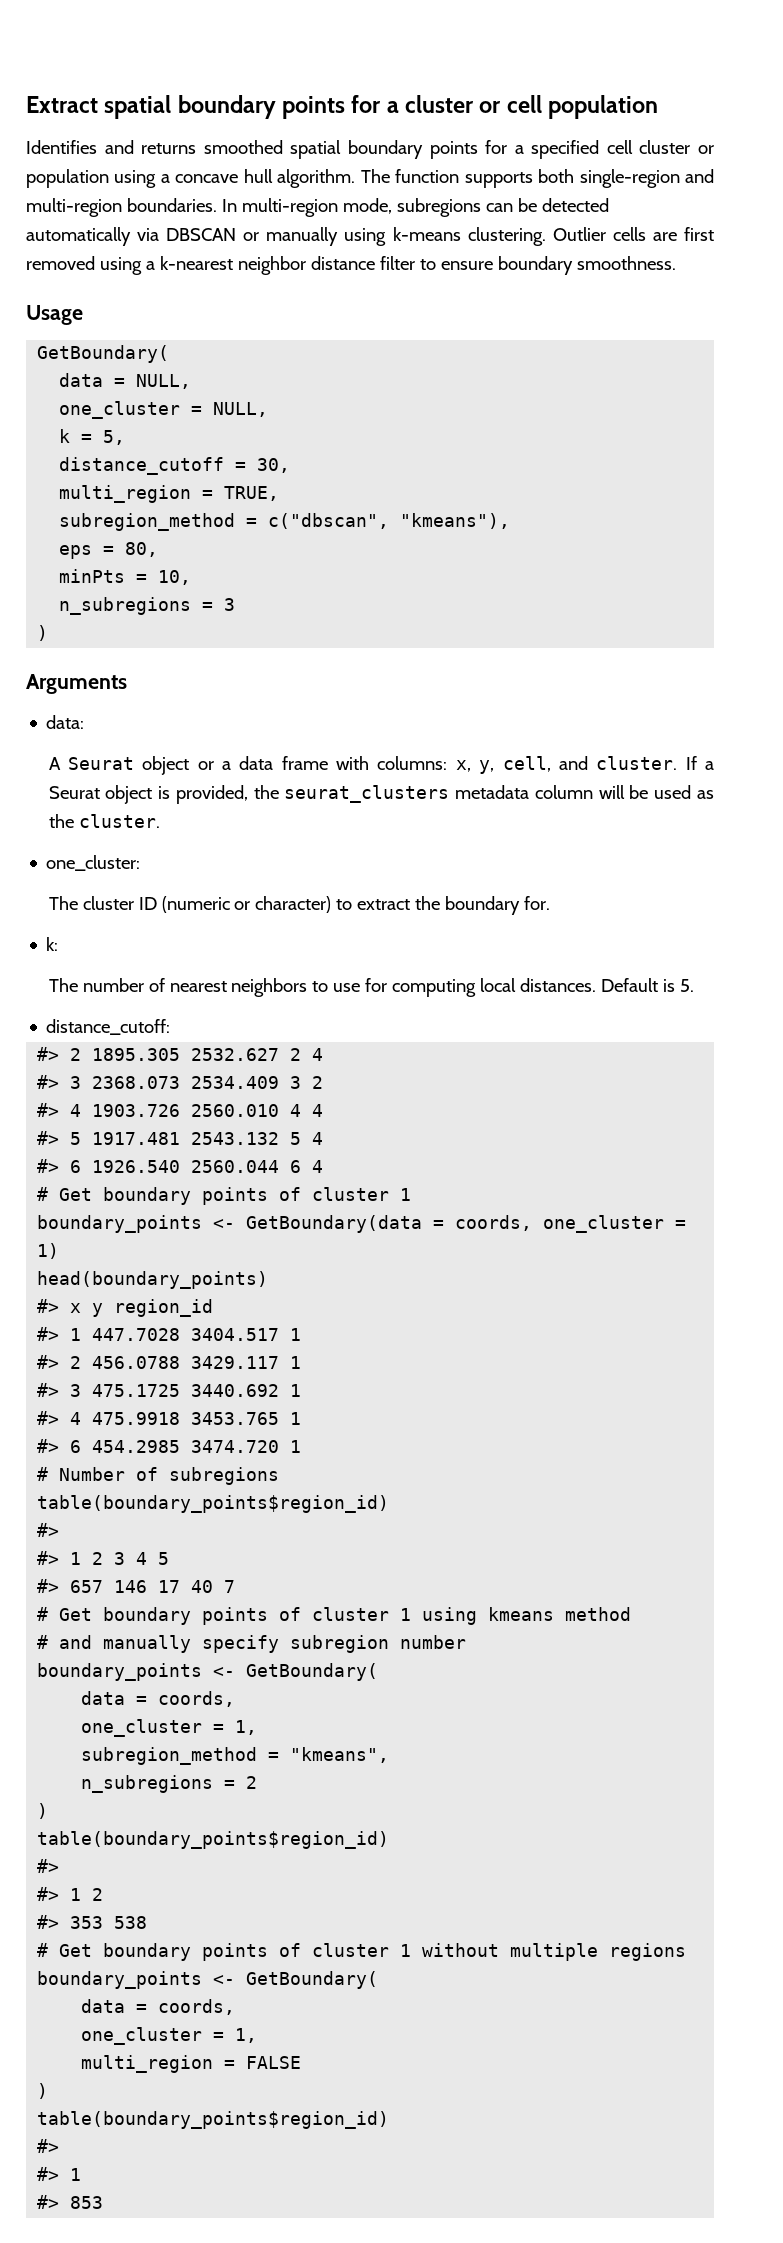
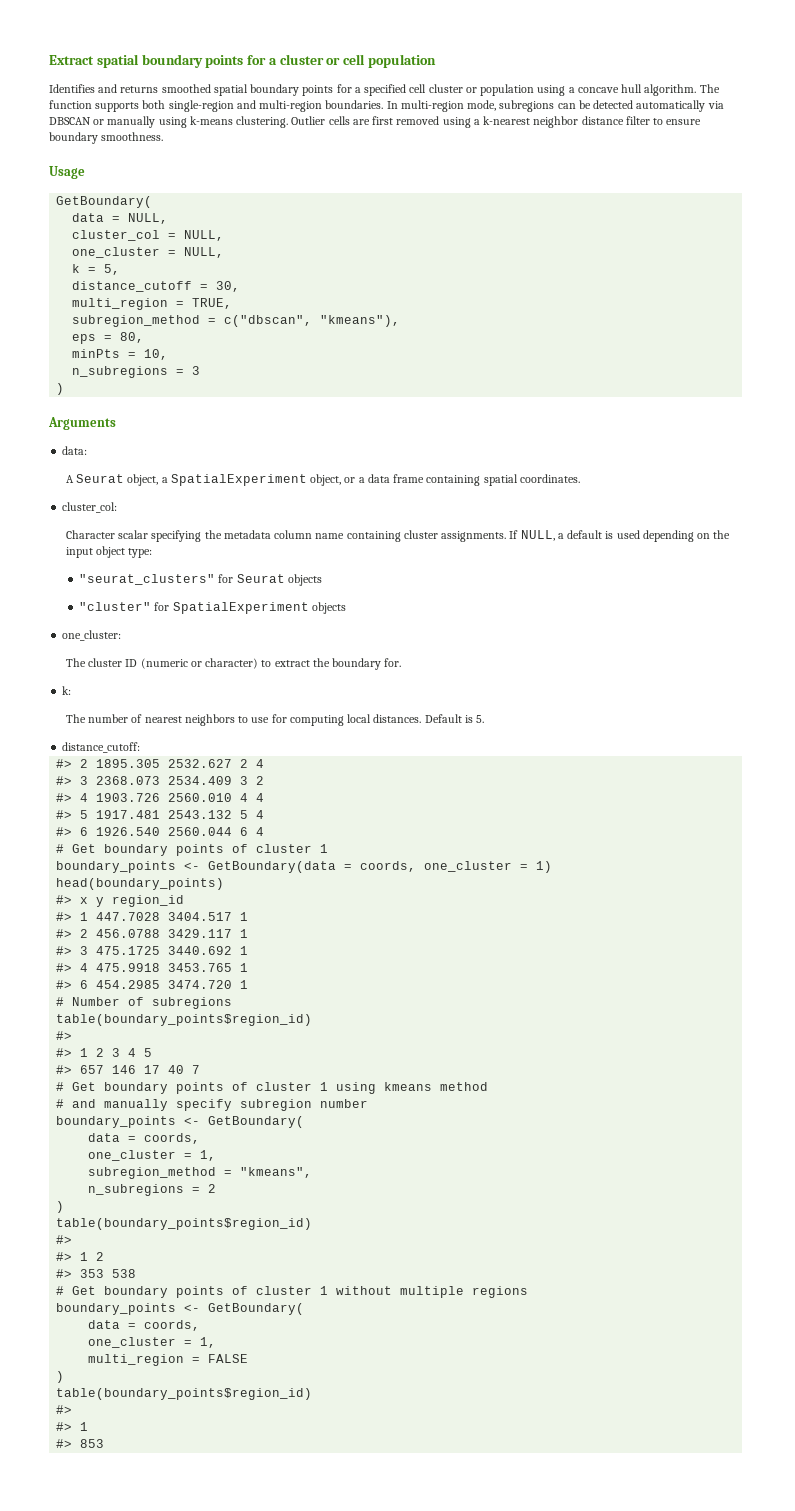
+ cluster_col = NULL,
- A Seurat object or a data frame with columns: x, y, cell, and cluster. If a Seurat object is provided, the seurat_clusters metadata column will be used as the cluster.
+ A Seurat object, a SpatialExperiment object, or a data frame containing spatial coordinates.
+ cluster_col:
+ Character scalar specifying the metadata column name containing cluster assignments. If NULL, a default is used depending on the input object type:
+ "seurat_clusters" for Seurat objects
+ "cluster" for SpatialExperiment objects

